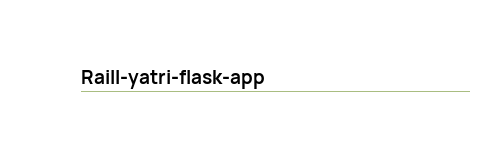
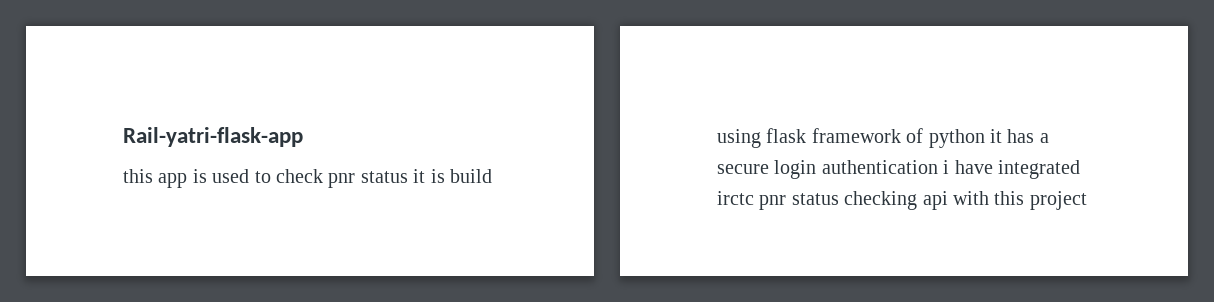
- Raill-yatri-flask-app
+ Rail-yatri-flask-app
+ this app is used to check pnr status it is build using flask framework of python it has a secure login authentication i have integrated irctc pnr status checking api with this project

